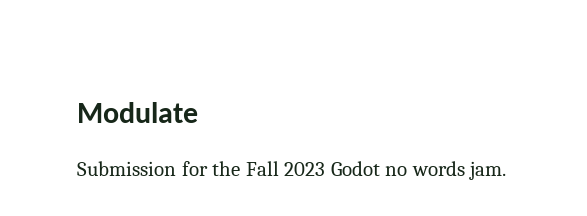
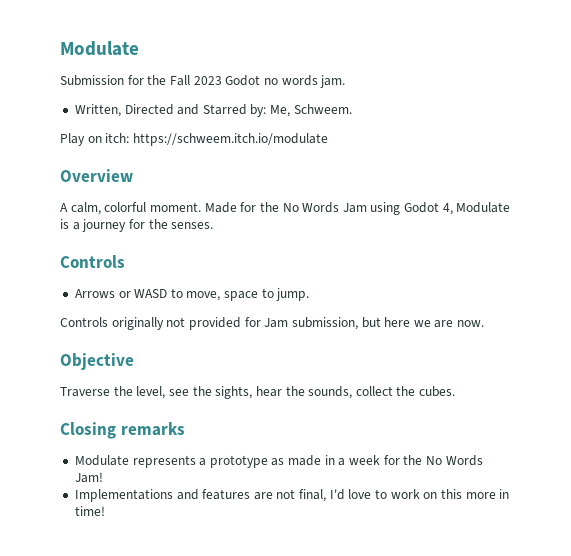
+ Written, Directed and Starred by: Me, Schweem.
+ Play on itch: https://schweem.itch.io/modulate
+ Overview
+ A calm, colorful moment. Made for the No Words Jam using Godot 4, Modulate is a journey for the senses.
+ Controls
+ Arrows or WASD to move, space to jump.
+ Controls originally not provided for Jam submission, but here we are now.
+ Objective
+ Traverse the level, see the sights, hear the sounds, collect the cubes.
+ Closing remarks
+ Modulate represents a prototype as made in a week for the No Words Jam!
+ Implementations and features are not final, I'd love to work on this more in time!

